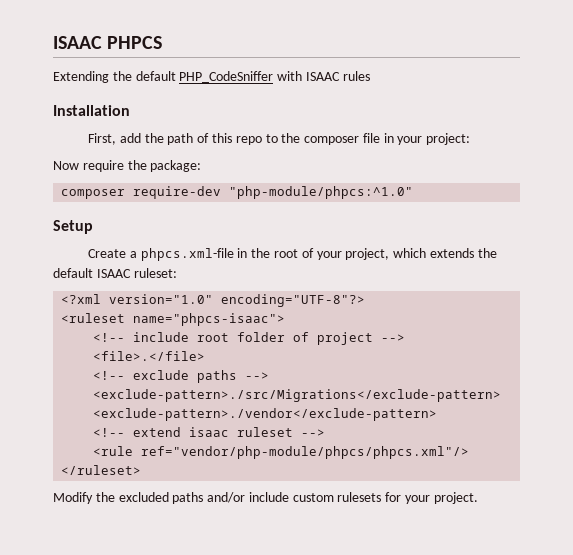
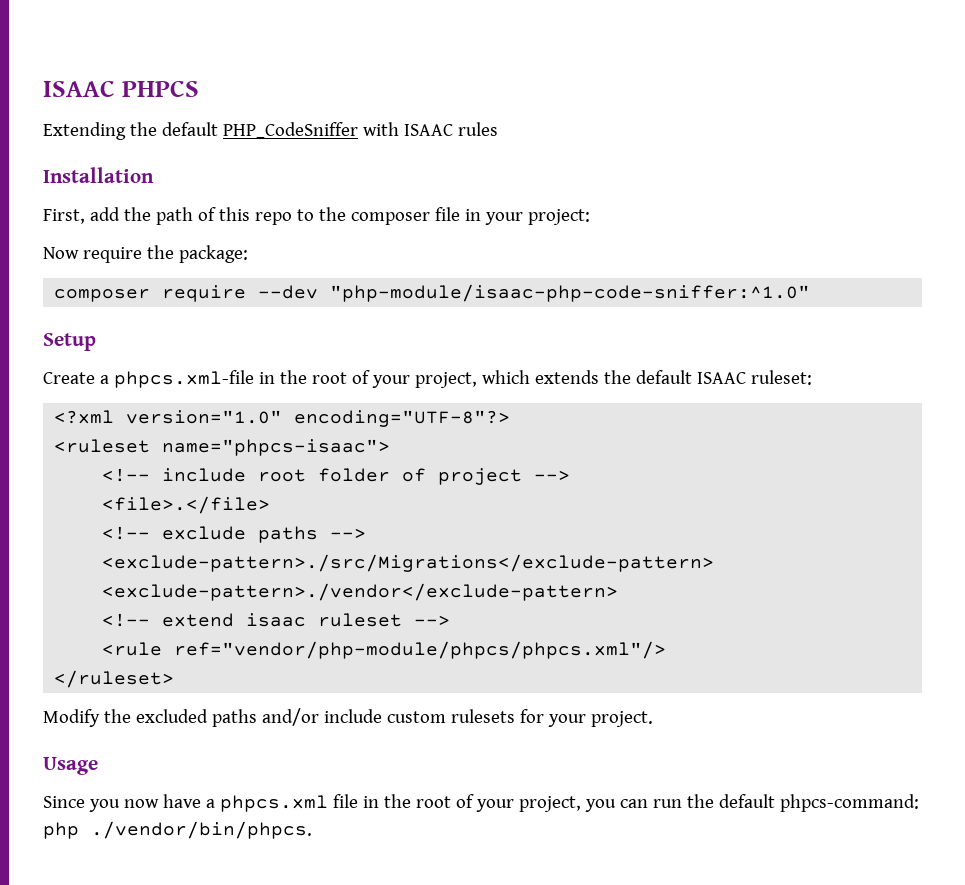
- composer require-dev "php-module/phpcs:^1.0"
+ composer require --dev "php-module/isaac-php-code-sniffer:^1.0"
+ Usage
+ Since you now have a phpcs.xml file in the root of your project, you can run the default phpcs-command: php ./vendor/bin/phpcs.

